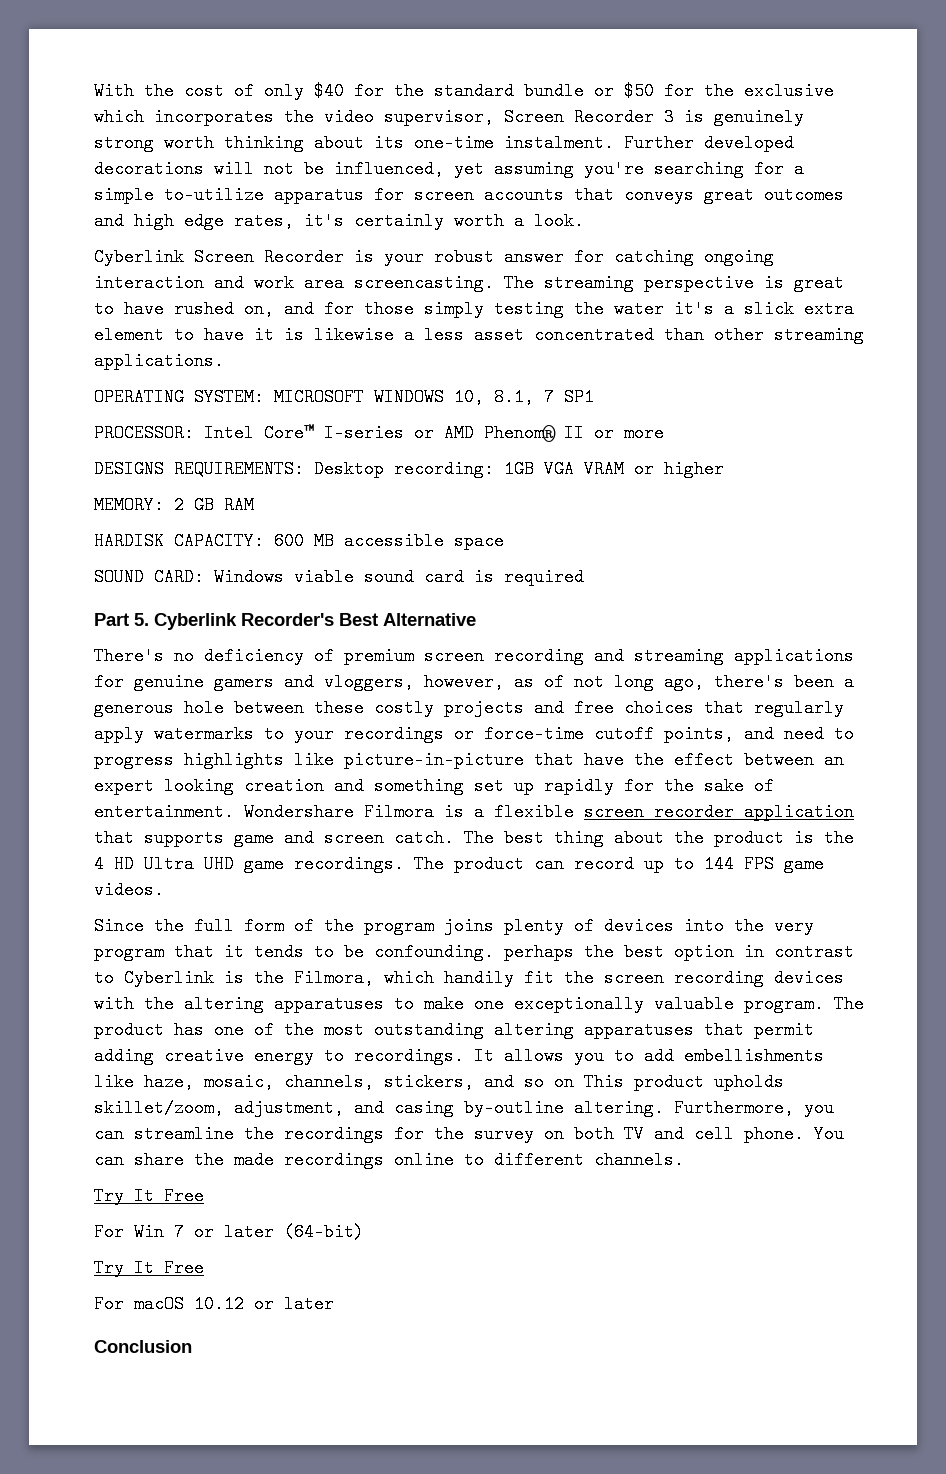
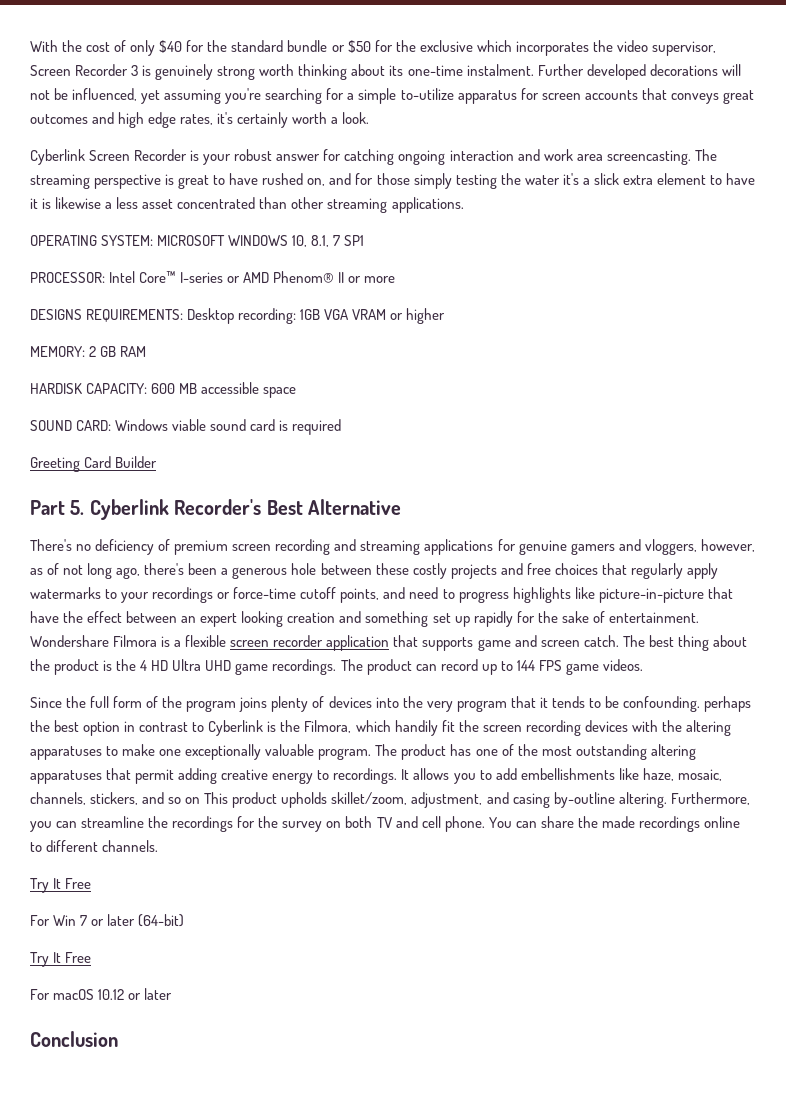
+ Greeting Card Builder

